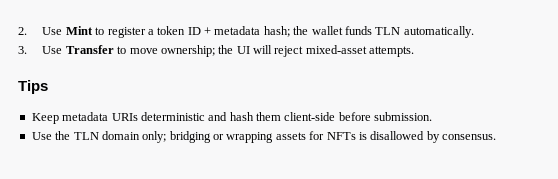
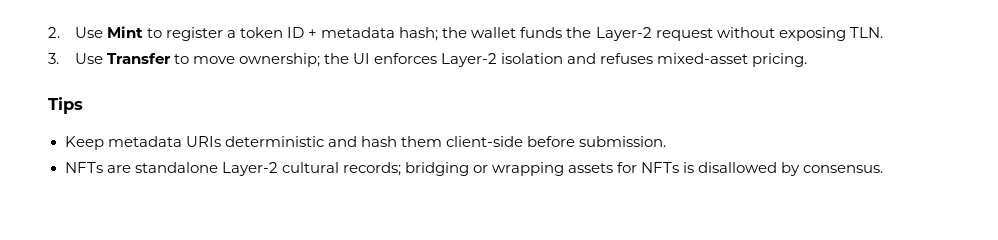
- 2. Use Mint to register a token ID + metadata hash; the wallet funds TLN automatically.
+ 2. Use Mint to register a token ID + metadata hash; the wallet funds the Layer-2 request without exposing TLN.
- 3. Use Transfer to move ownership; the UI will reject mixed-asset attempts.
+ 3. Use Transfer to move ownership; the UI enforces Layer-2 isolation and refuses mixed-asset pricing.
- Use the TLN domain only; bridging or wrapping assets for NFTs is disallowed by consensus.
+ NFTs are standalone Layer-2 cultural records; bridging or wrapping assets for NFTs is disallowed by consensus.

